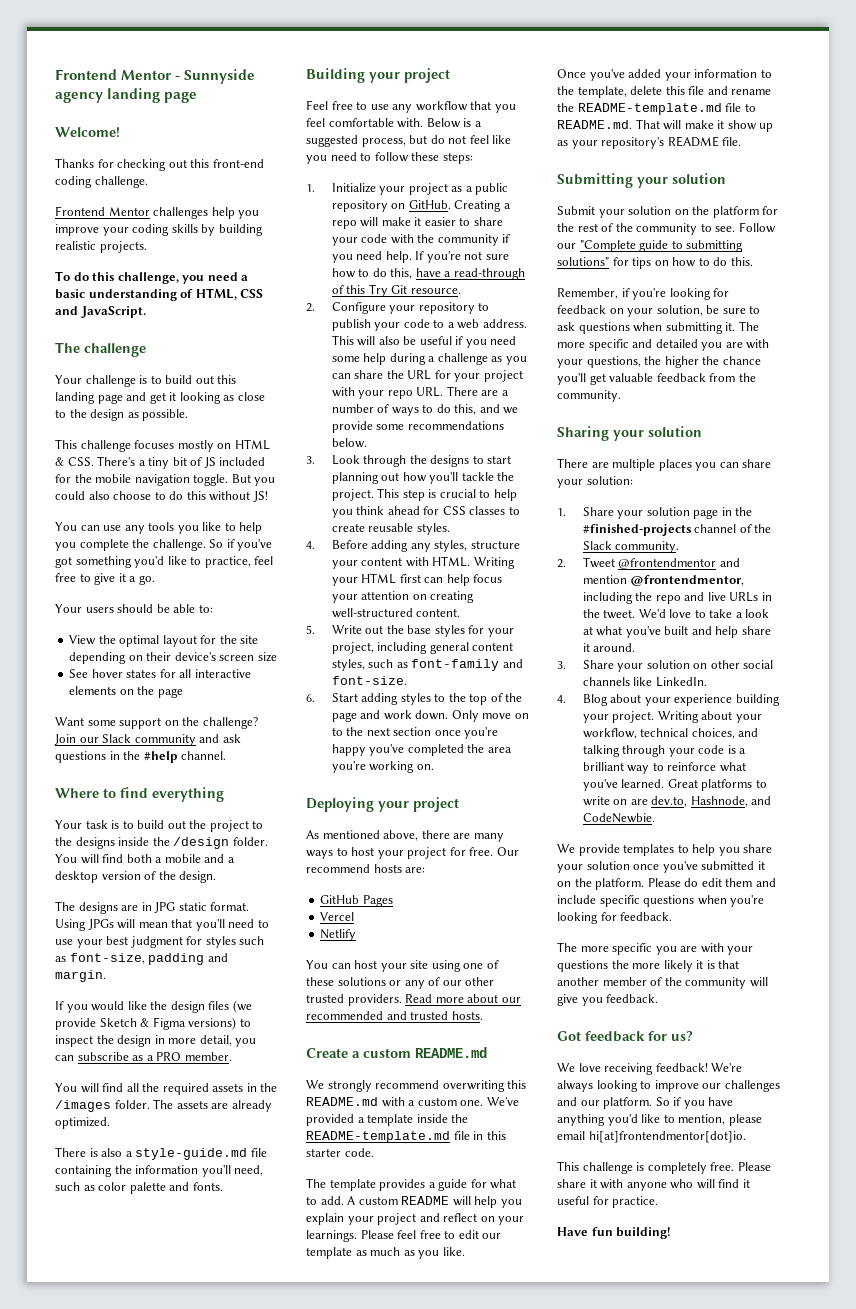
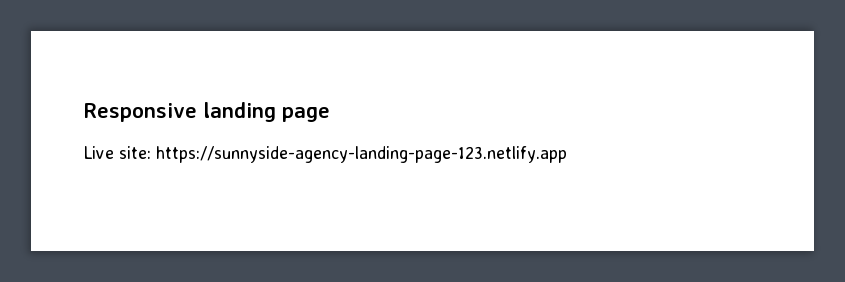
- Frontend Mentor - Sunnyside agency landing page
- Welcome!
- Thanks for checking out this front-end coding challenge.
- Frontend Mentor challenges help you improve your coding skills by building realistic projects.
- To do this challenge, you need a basic understanding of HTML, CSS and JavaScript.
- The challenge
- Your challenge is to build out this landing page and get it looking as close to the design as possible.
- This challenge focuses mostly on HTML & CSS. There's a tiny bit of JS included for the mobile navigation toggle. But you could also choose to do this without JS!
- You can use any tools you like to help you complete the challenge. So if you've got something you'd like to practice, feel free to give it a go.
- Your users should be able to:
- View the optimal layout for the site depending on their device's screen size
- See hover states for all interactive elements on the page
- Want some support on the challenge? Join our Slack community and ask questions in the #help channel.
- Where to find everything
- Your task is to build out the project to the designs inside the /design folder. You will find both a mobile and a desktop version of the design.
- The designs are in JPG static format. Using JPGs will mean that you'll need to use your best judgment for styles such as font-size, padding and margin.
- If you would like the design files (we provide Sketch & Figma versions) to inspect the design in more detail, you can subscribe as a PRO member.
- You will find all the required assets in the /images folder. The assets are already optimized.
- There is also a style-guide.md file containing the information you'll need, such as color palette and fonts.
- Building your project
- Feel free to use any workflow that you feel comfortable with. Below is a suggested process, but do not feel like you need to follow these steps:
- 1. Initialize your project as a public repository on GitHub. Creating a repo will make it easier to share your code with the community if you need help. If you're not sure how to do this, have a read-through of this Try Git resource.
- 2. Configure your repository to publish your code to a web address. This will also be useful if you need some help during a challenge as you can share the URL for your project with your repo URL. There are a number of ways to do this, and we provide some recommendations below.
- 3. Look through the designs to start planning out how you'll tackle the project. This step is crucial to help you think ahead for CSS classes to create reusable styles.
- 4. Before adding any styles, structure your content with HTML. Writing your HTML first can help focus your attention on creating well-structured content.
- 5. Write out the base styles for your project, including general content styles, such as font-family and font-size.
- 6. Start adding styles to the top of the page and work down. Only move on to the next section once you're happy you've completed the area you're working on.
- Deploying your project
- As mentioned above, there are many ways to host your project for free. Our recommend hosts are:
- GitHub Pages
- Vercel
- Netlify
- You can host your site using one of these solutions or any of our other trusted providers. Read more about our recommended and trusted hosts.
- Create a custom README.md
- We strongly recommend overwriting this README.md with a custom one. We've provided a template inside the README-template.md file in this starter code.
- The template provides a guide for what to add. A custom README will help you explain your project and reflect on your learnings. Please feel free to edit our template as much as you like.
- Once you've added your information to the template, delete this file and rename the README-template.md file to README.md. That will make it show up as your repository's README file.
- Submitting your solution
- Submit your solution on the platform for the rest of the community to see. Follow our "Complete guide to submitting solutions" for tips on how to do this.
- Remember, if you're looking for feedback on your solution, be sure to ask questions when submitting it. The more specific and detailed you are with your questions, the higher the chance you'll get valuable feedback from the community.
- Sharing your solution
- There are multiple places you can share your solution:
- 1. Share your solution page in the #finished-projects channel of the Slack community.
- 2. Tweet @frontendmentor and mention @frontendmentor, including the repo and live URLs in the tweet. We'd love to take a look at what you've built and help share it around.
- 3. Share your solution on other social channels like LinkedIn.
- 4. Blog about your experience building your project. Writing about your workflow, technical choices, and talking through your code is a brilliant way to reinforce what you've learned. Great platforms to write on are dev.to, Hashnode, and CodeNewbie.
- We provide templates to help you share your solution once you've submitted it on the platform. Please do edit them and include specific questions when you're looking for feedback.
- The more specific you are with your questions the more likely it is that another member of the community will give you feedback.
- Got feedback for us?
- We love receiving feedback! We're always looking to improve our challenges and our platform. So if you have anything you'd like to mention, please email hi[at]frontendmentor[dot]io.
- This challenge is completely free. Please share it with anyone who will find it useful for practice.
- Have fun building!
+ Responsive landing page
+ Live site: https://sunnyside-agency-landing-page-123.netlify.app

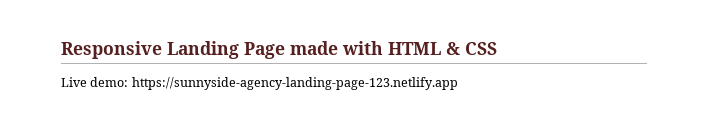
- Responsive landing page
+ Responsive Landing Page made with HTML & CSS
- Live site: https://sunnyside-agency-landing-page-123.netlify.app
+ Live demo: https://sunnyside-agency-landing-page-123.netlify.app

